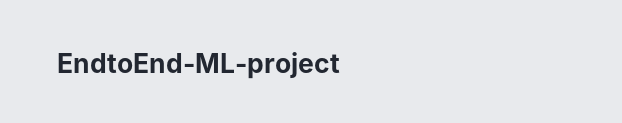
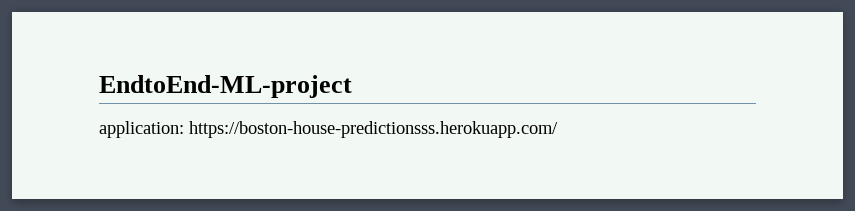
+ application: https://boston-house-predictionsss.herokuapp.com/

